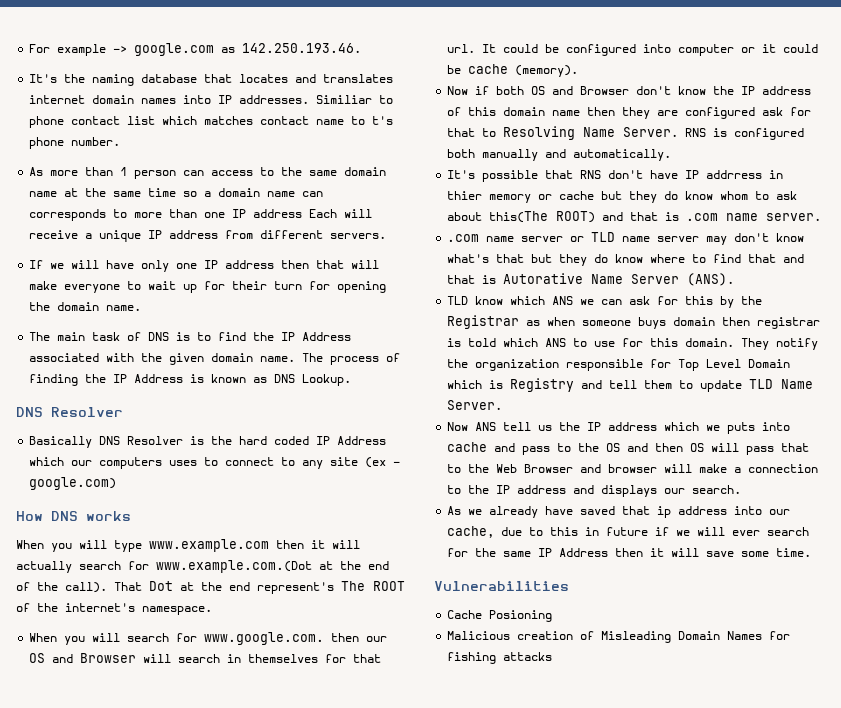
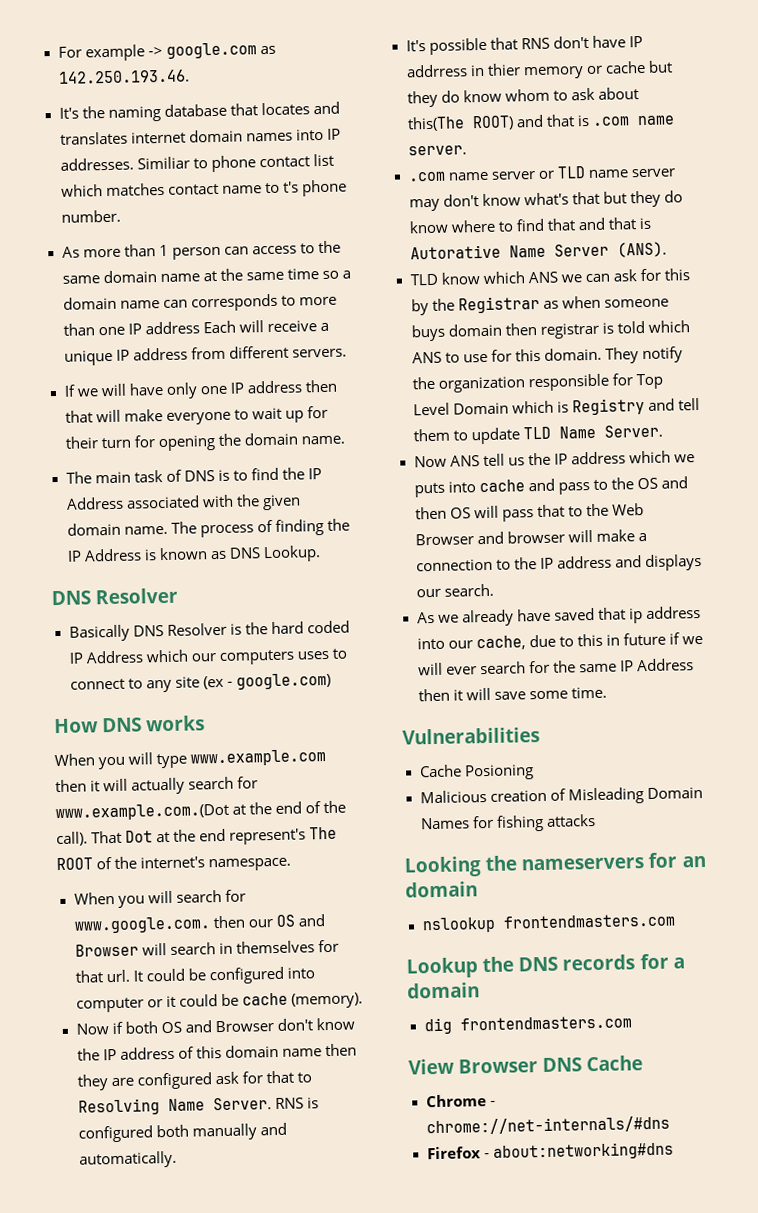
+ Looking the nameservers for an domain
+ nslookup frontendmasters.com
+ Lookup the DNS records for a domain
+ dig frontendmasters.com
+ View Browser DNS Cache
+ Chrome - chrome://net-internals/#dns
+ Firefox - about:networking#dns

